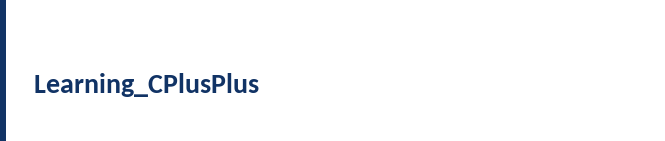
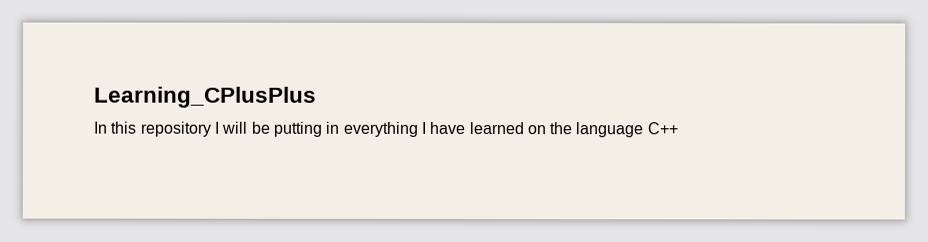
+ In this repository I will be putting in everything I have learned on the language C++

